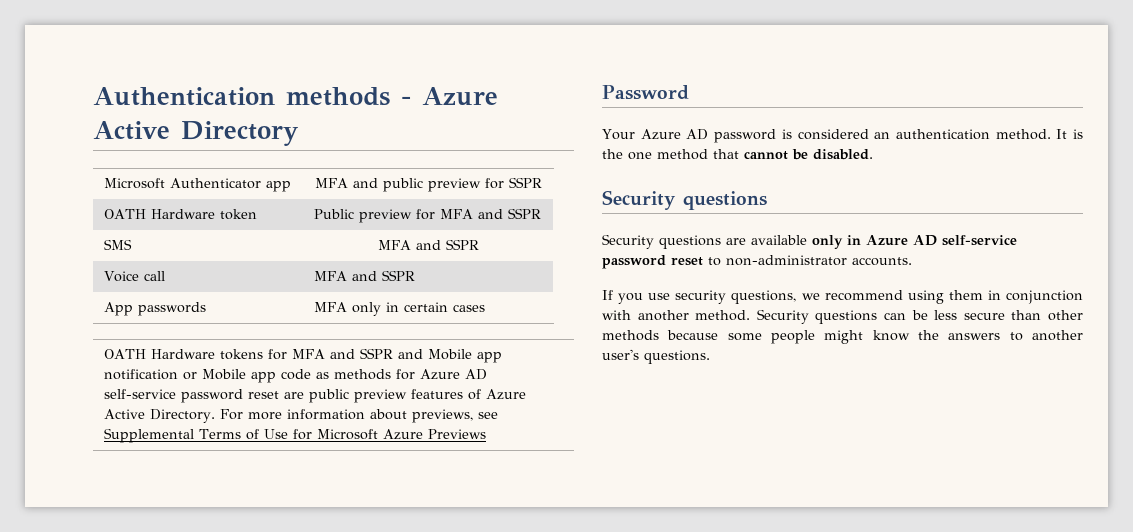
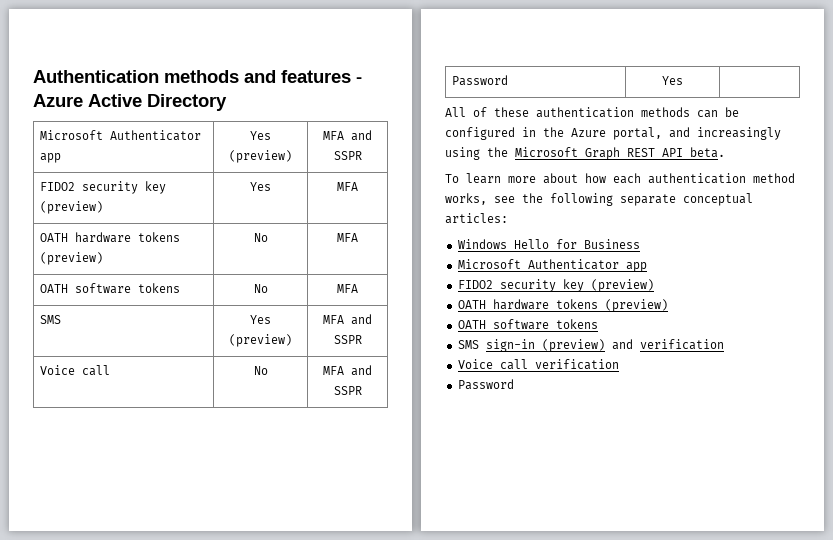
- Authentication methods - Azure Active Directory
+ Authentication methods and features - Azure Active Directory
- Microsoft Authenticator app | MFA and public preview for SSPR
- OATH Hardware token | Public preview for MFA and SSPR
- SMS | MFA and SSPR
+ Microsoft Authenticator app | Yes (preview) | MFA and SSPR
+ FIDO2 security key (preview) | Yes | MFA
+ OATH hardware tokens (preview) | No | MFA
+ OATH software tokens | No | MFA
+ SMS | Yes (preview) | MFA and SSPR
- Voice call | MFA and SSPR
- App passwords | MFA only in certain cases
- OATH Hardware tokens for MFA and SSPR and Mobile app notification or Mobile app code as methods for Azure AD self-service password reset are public preview features of Azure Active Directory. For more information about previews, see Supplemental Terms of Use for Microsoft Azure Previews
+ Voice call | No | MFA and SSPR
+ Password | Yes |
+ All of these authentication methods can be configured in the Azure portal, and increasingly using the Microsoft Graph REST API beta.
+ To learn more about how each authentication method works, see the following separate conceptual articles:
+ Windows Hello for Business
+ Microsoft Authenticator app
+ FIDO2 security key (preview)
+ OATH hardware tokens (preview)
+ OATH software tokens
+ SMS sign-in (preview) and verification
+ Voice call verification
  Password
- Your Azure AD password is considered an authentication method. It is the one method that cannot be disabled.
- Security questions
- Security questions are available only in Azure AD self-service password reset to non-administrator accounts.
- If you use security questions, we recommend using them in conjunction with another method. Security questions can be less secure than other methods because some people might know the answers to another user's questions.

